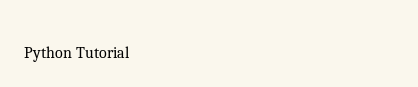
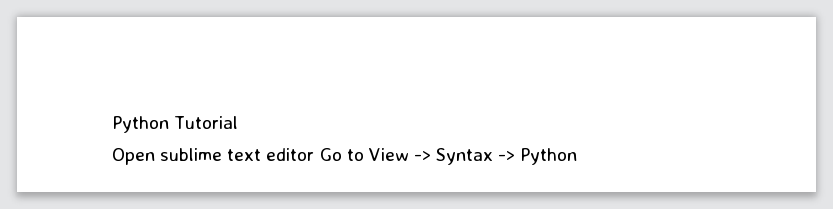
+ Open sublime text editor Go to View -> Syntax -> Python

